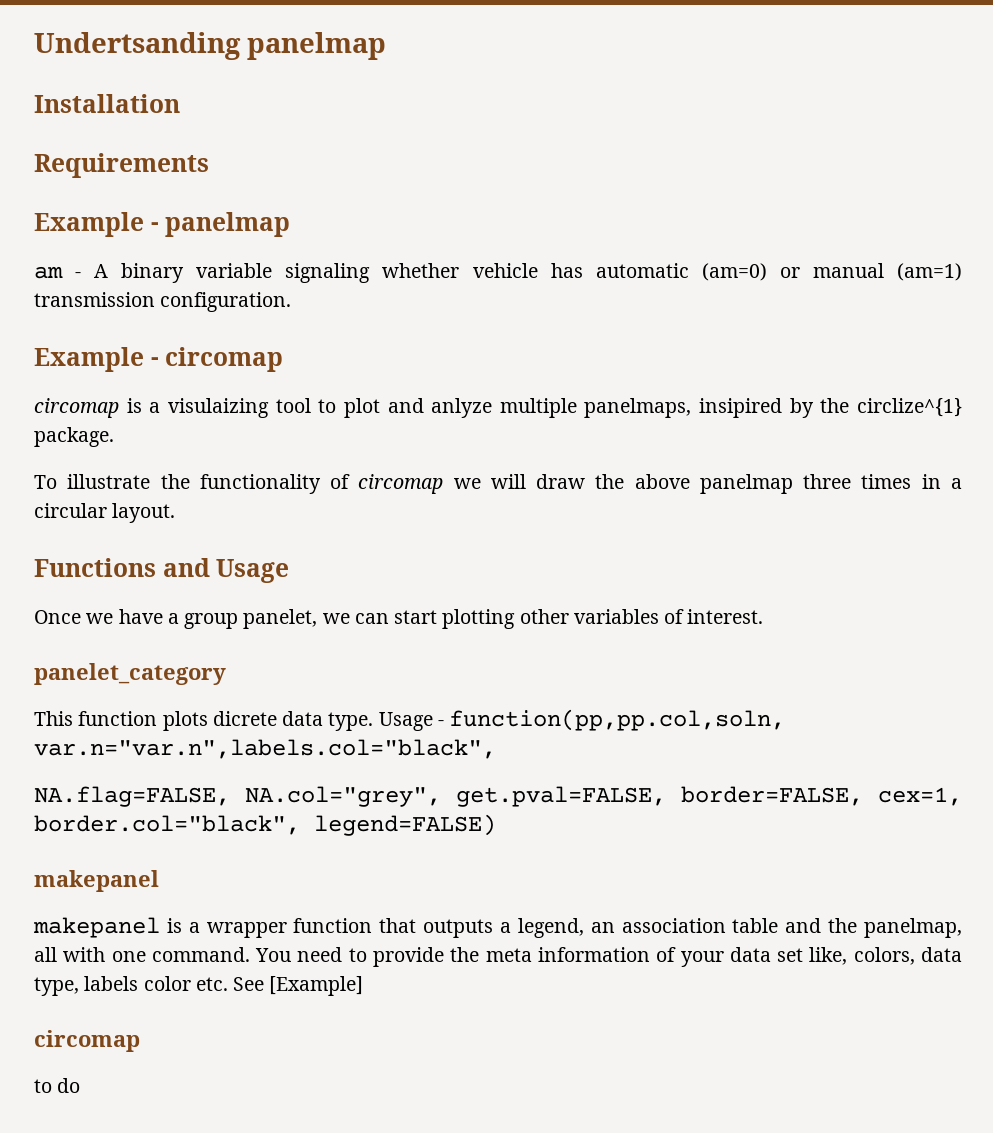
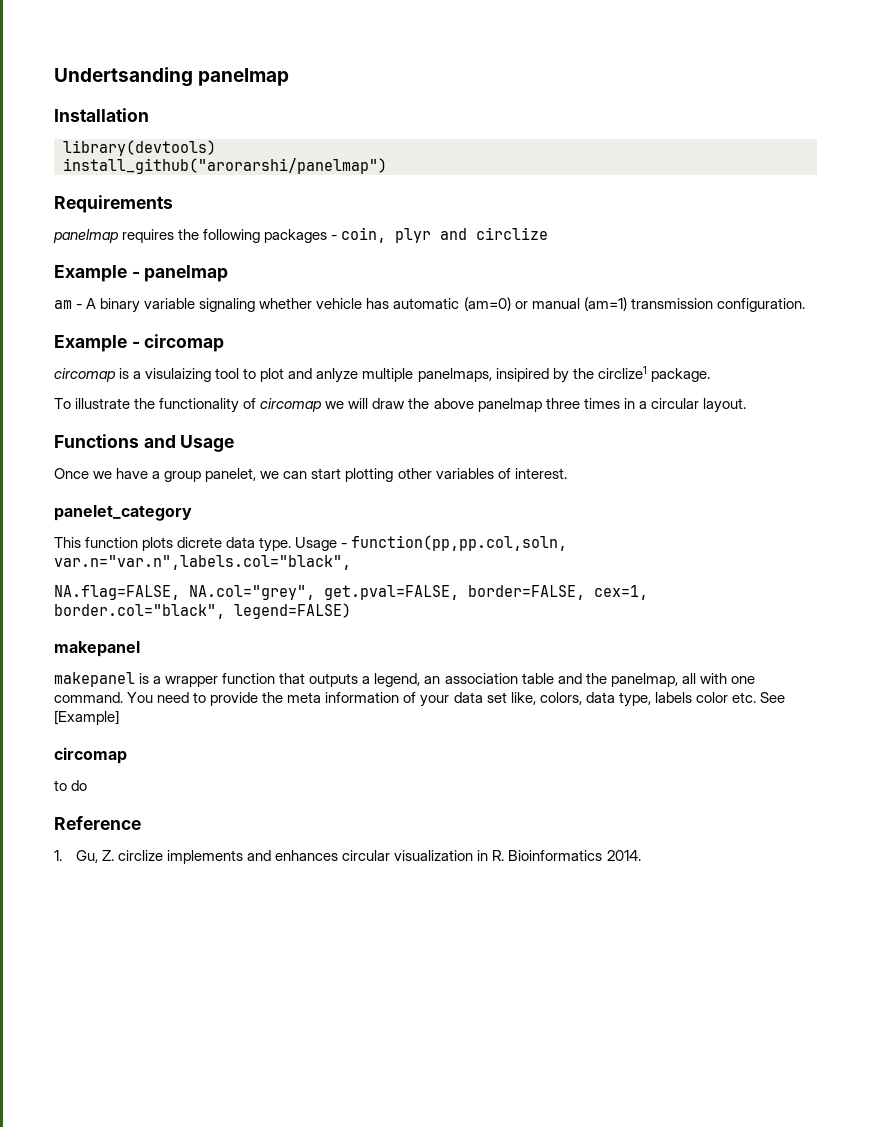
+ library(devtools)
+ install_github("arorarshi/panelmap")
+ panelmap requires the following packages - coin, plyr and circlize
- circomap is a visulaizing tool to plot and anlyze multiple panelmaps, insipired by the circlize^{1} package.
+ circomap is a visulaizing tool to plot and anlyze multiple panelmaps, insipired by the circlize1 package.
+ Reference
+ 1. Gu, Z. circlize implements and enhances circular visualization in R. Bioinformatics 2014.

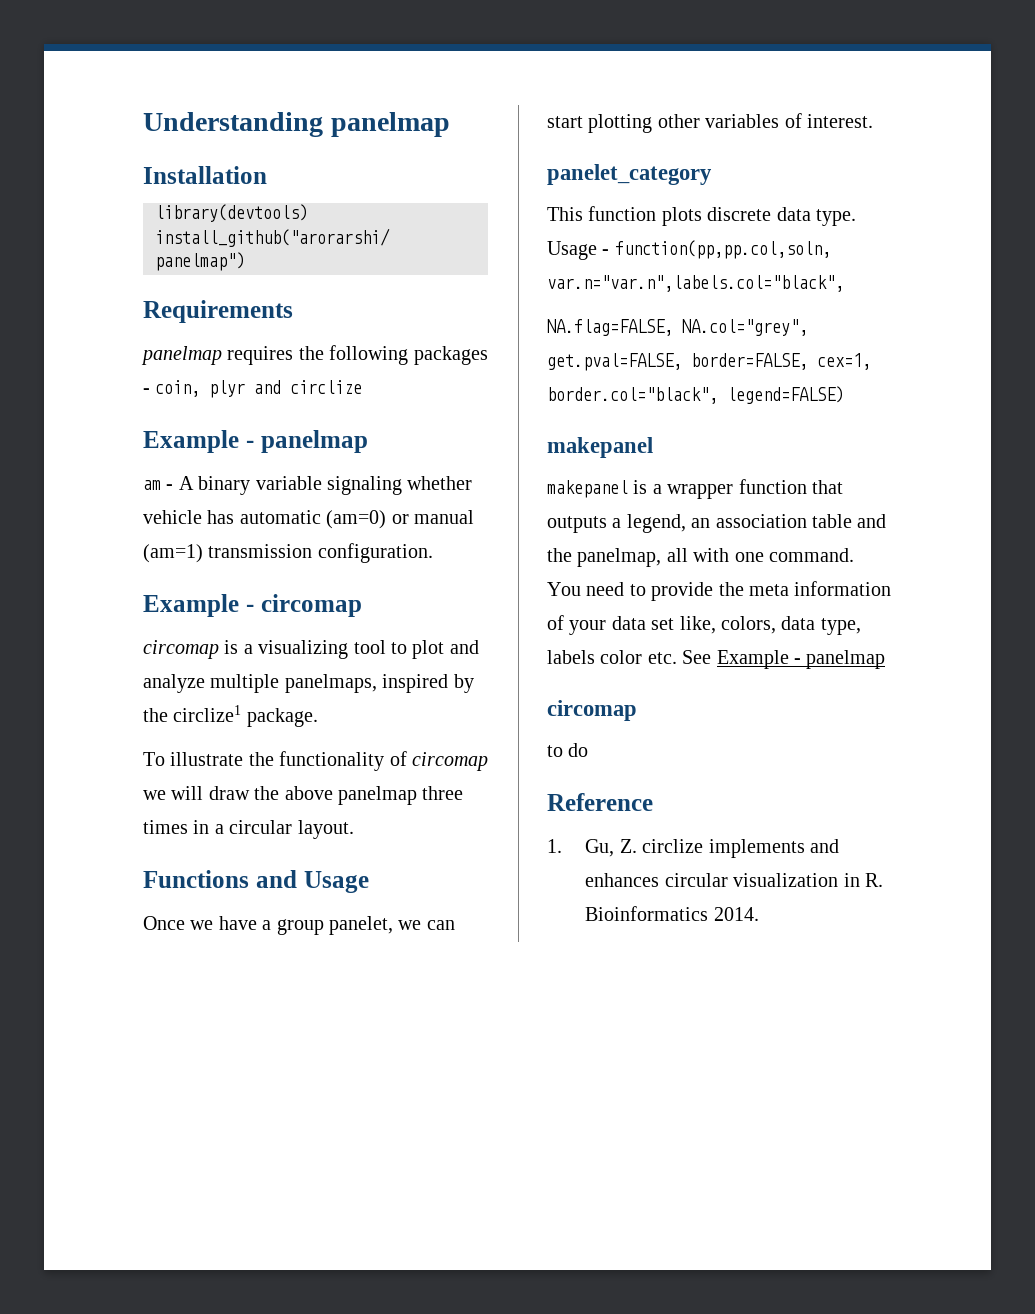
- Undertsanding panelmap
+ Understanding panelmap
- circomap is a visulaizing tool to plot and anlyze multiple panelmaps, insipired by the circlize1 package.
+ circomap is a visualizing tool to plot and analyze multiple panelmaps, inspired by the circlize1 package.
- This function plots dicrete data type.
+ This function plots discrete data type.
- You need to provide the meta information of your data set like, colors, data type, labels color etc. See [Example]
+ You need to provide the meta information of your data set like, colors, data type, labels color etc. See Example - panelmap

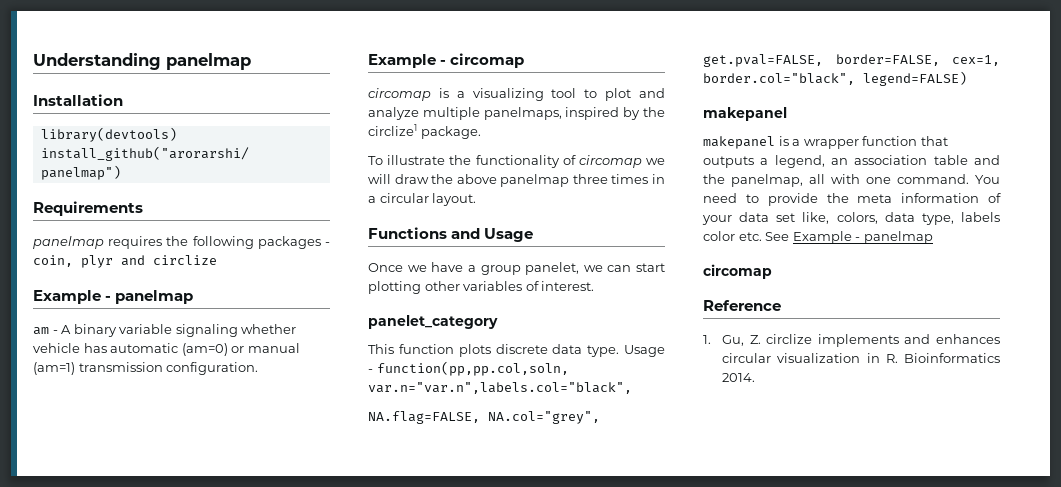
- to do

